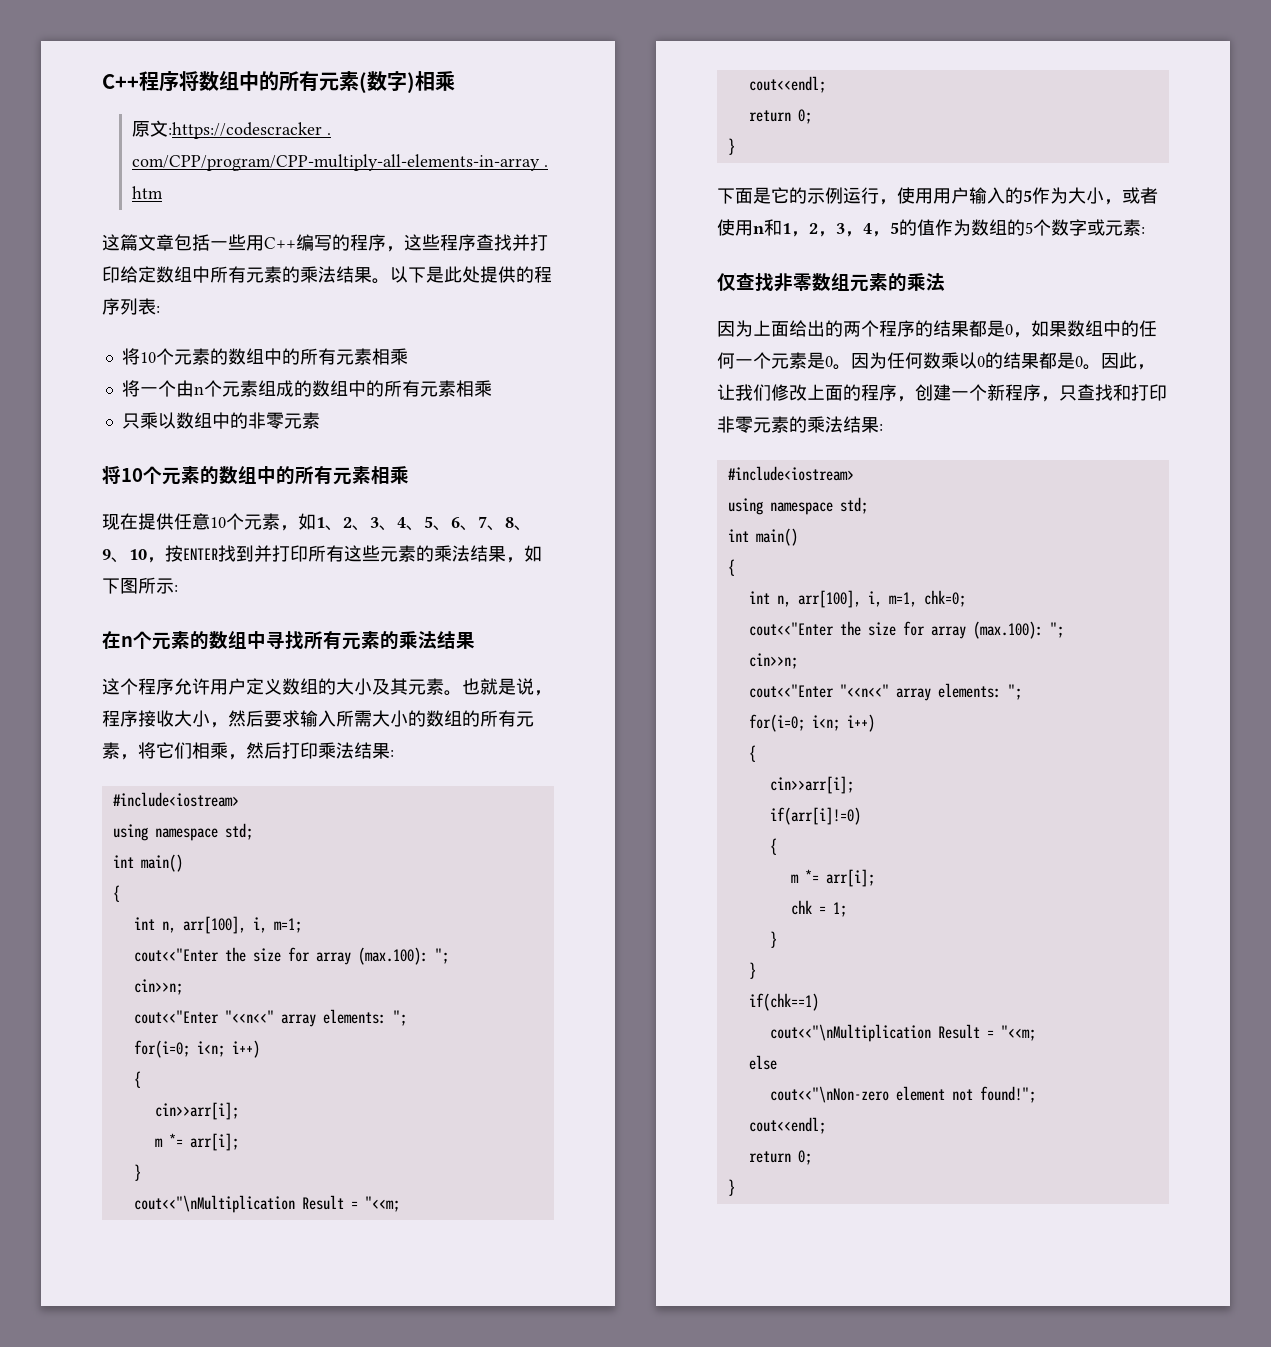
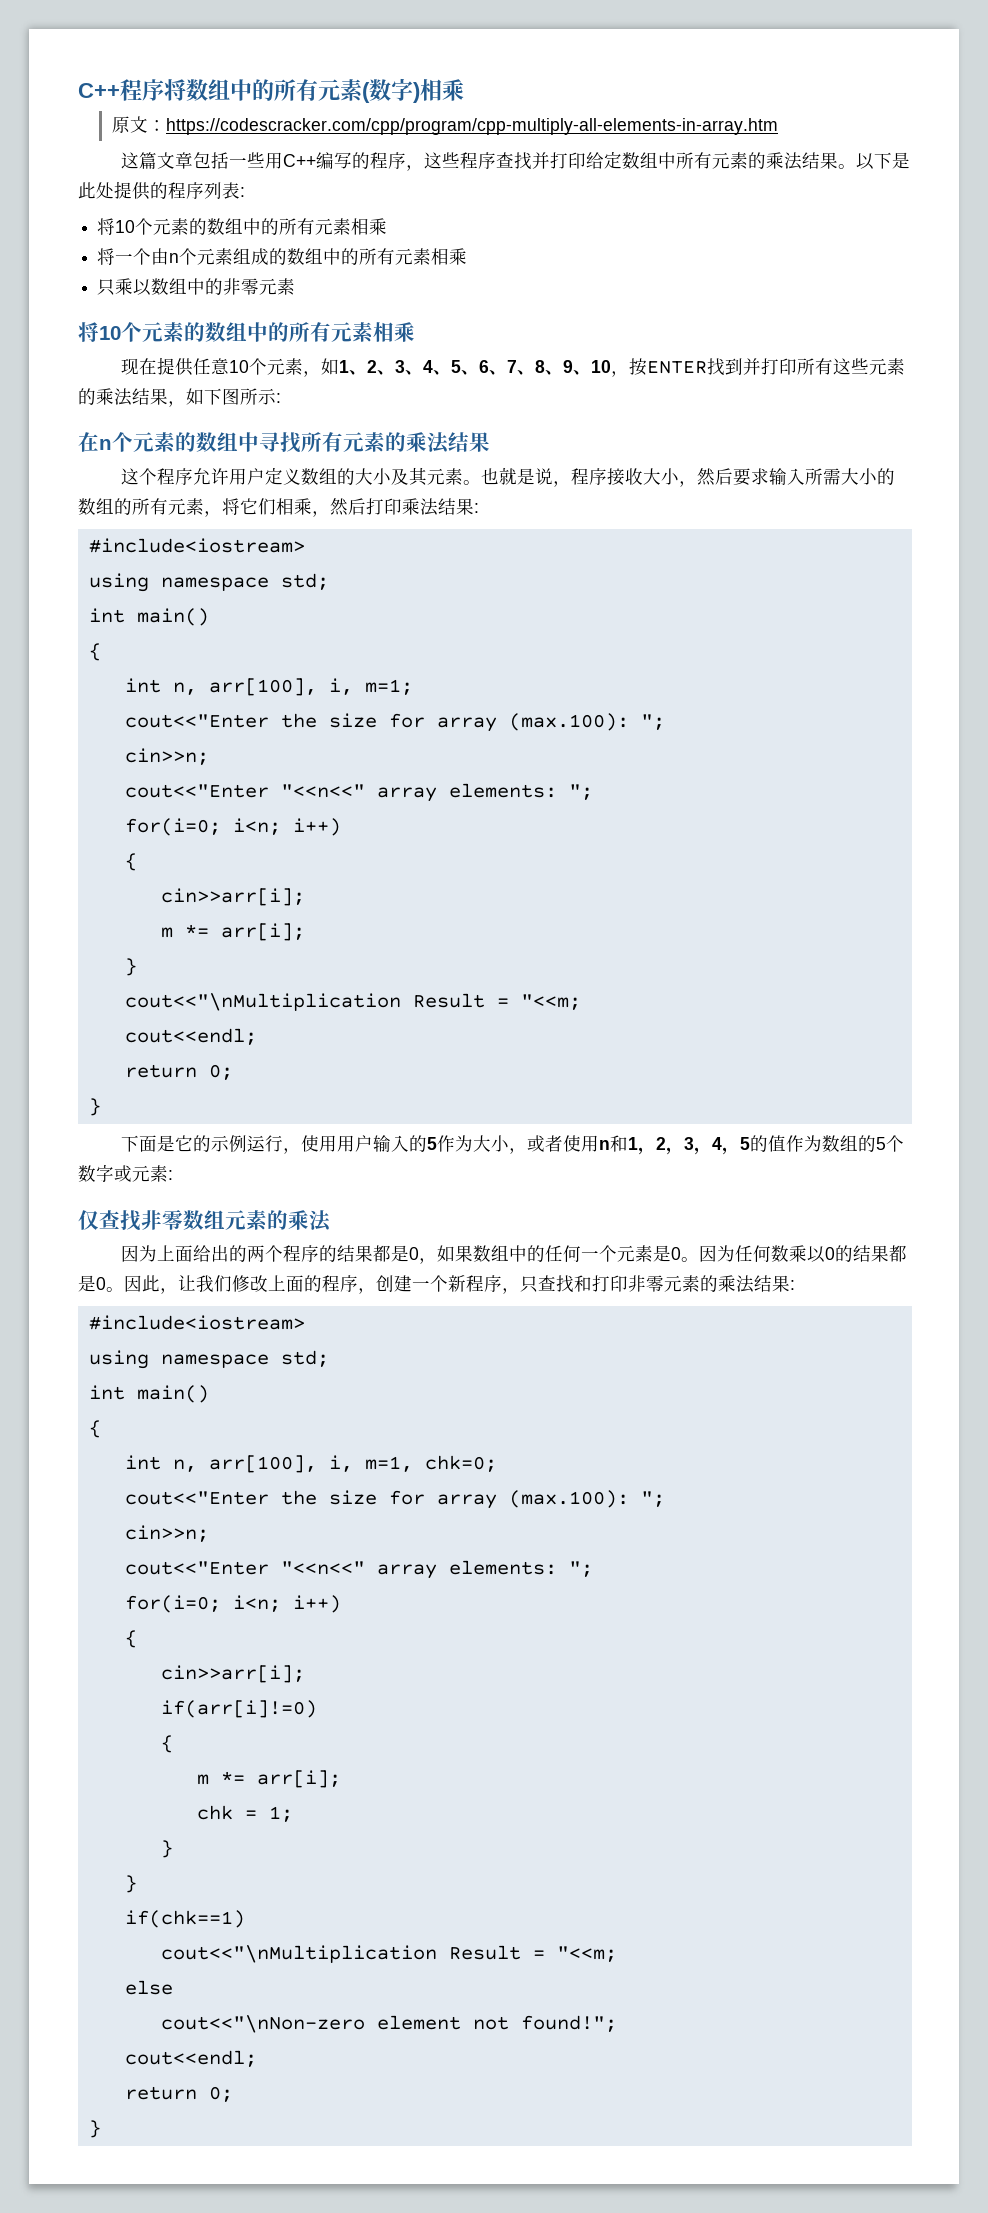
- 原文:https://codescracker . com/CPP/program/CPP-multiply-all-elements-in-array . htm
+ 原文：https://codescracker.com/cpp/program/cpp-multiply-all-elements-in-array.htm

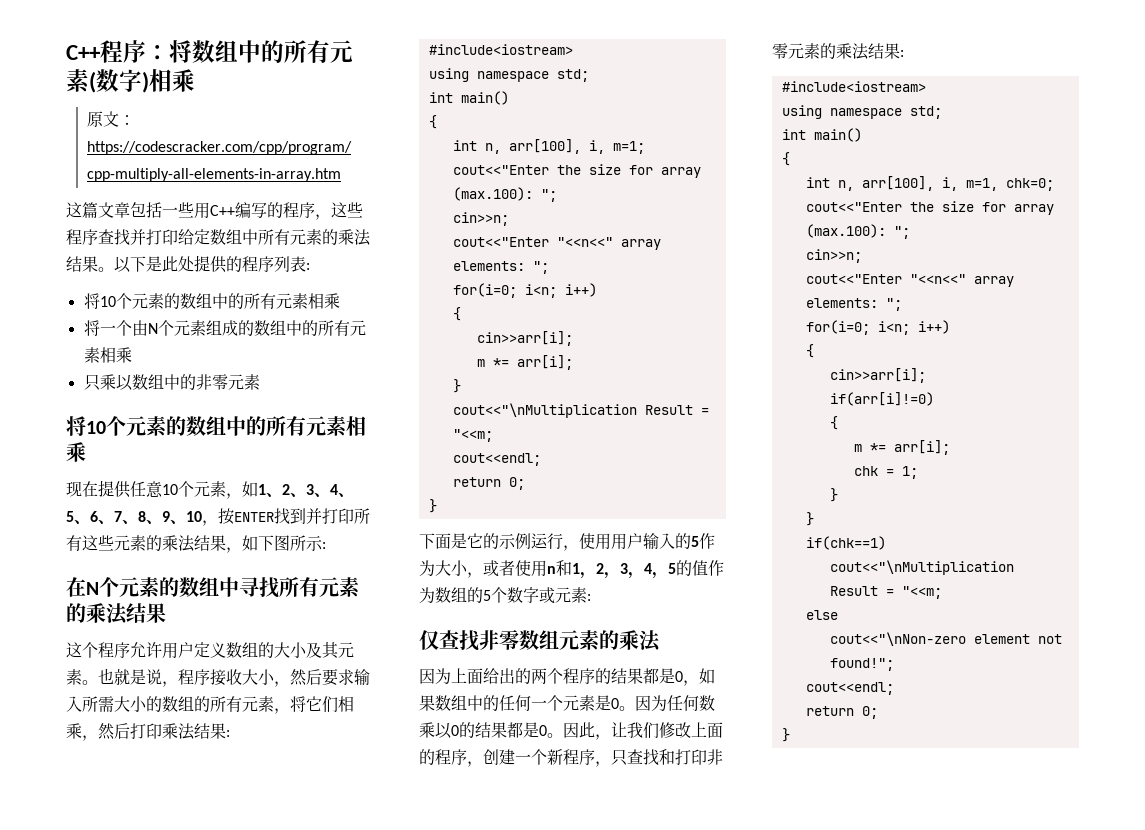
- C++程序将数组中的所有元素(数字)相乘
+ C++程序：将数组中的所有元素(数字)相乘
- 将一个由n个元素组成的数组中的所有元素相乘
+ 将一个由N个元素组成的数组中的所有元素相乘
- 在n个元素的数组中寻找所有元素的乘法结果
+ 在N个元素的数组中寻找所有元素的乘法结果

